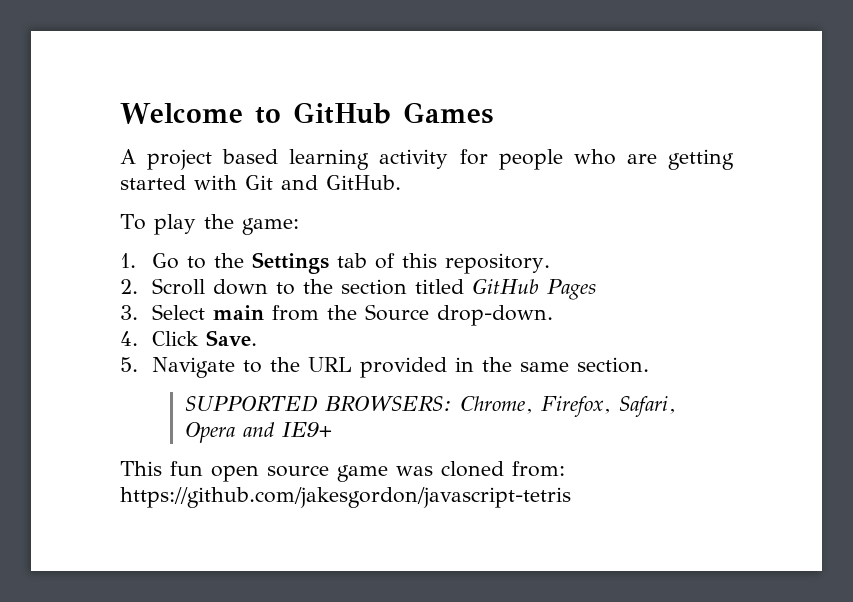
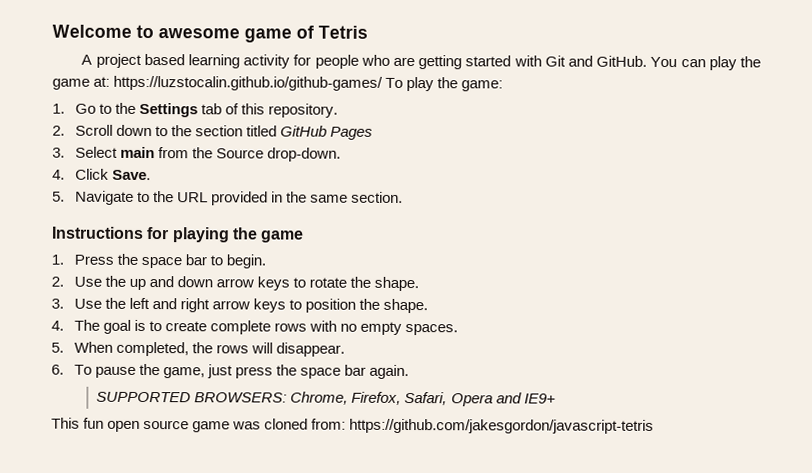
- Welcome to GitHub Games
+ Welcome to awesome game of Tetris
- A project based learning activity for people who are getting started with Git and GitHub.
- To play the game:
+ A project based learning activity for people who are getting started with Git and GitHub. You can play the game at: https://luzstocalin.github.io/github-games/ To play the game:
+ Instructions for playing the game
+ 1. Press the space bar to begin.
+ 2. Use the up and down arrow keys to rotate the shape.
+ 3. Use the left and right arrow keys to position the shape.
+ 4. The goal is to create complete rows with no empty spaces.
+ 5. When completed, the rows will disappear.
+ 6. To pause the game, just press the space bar again.

